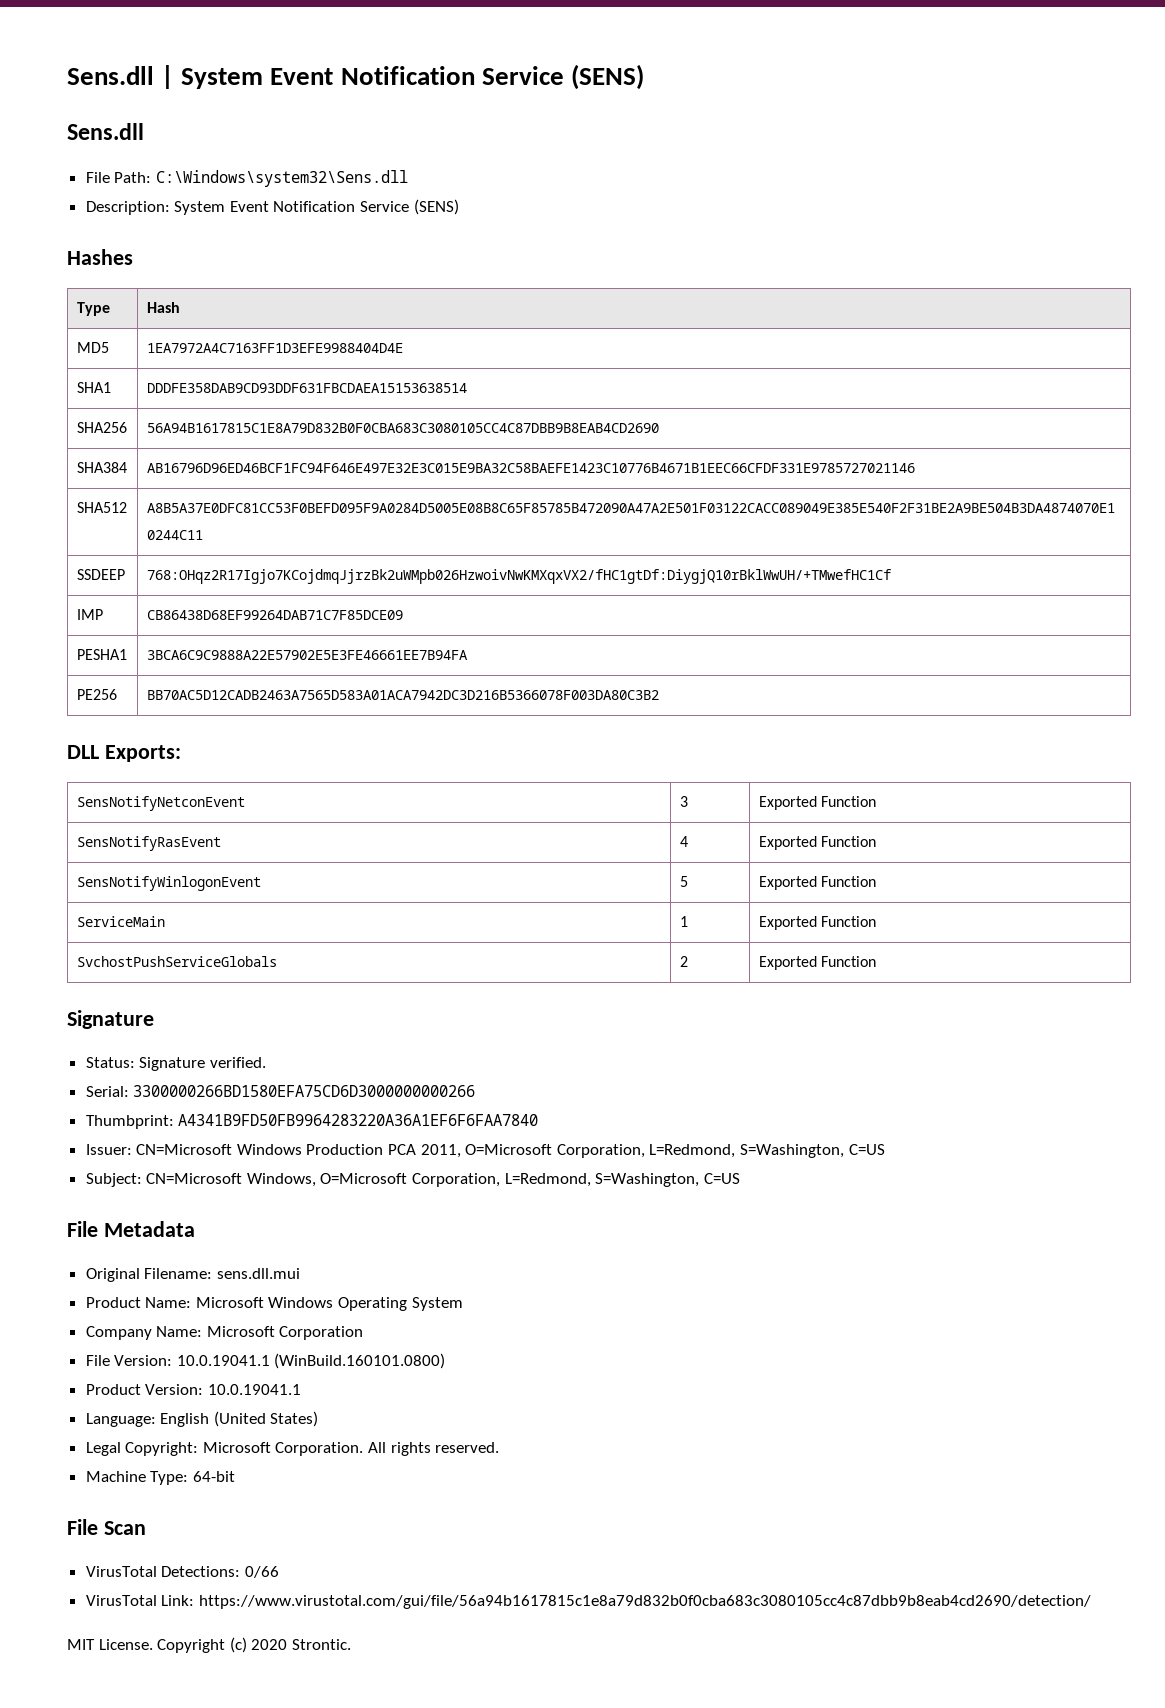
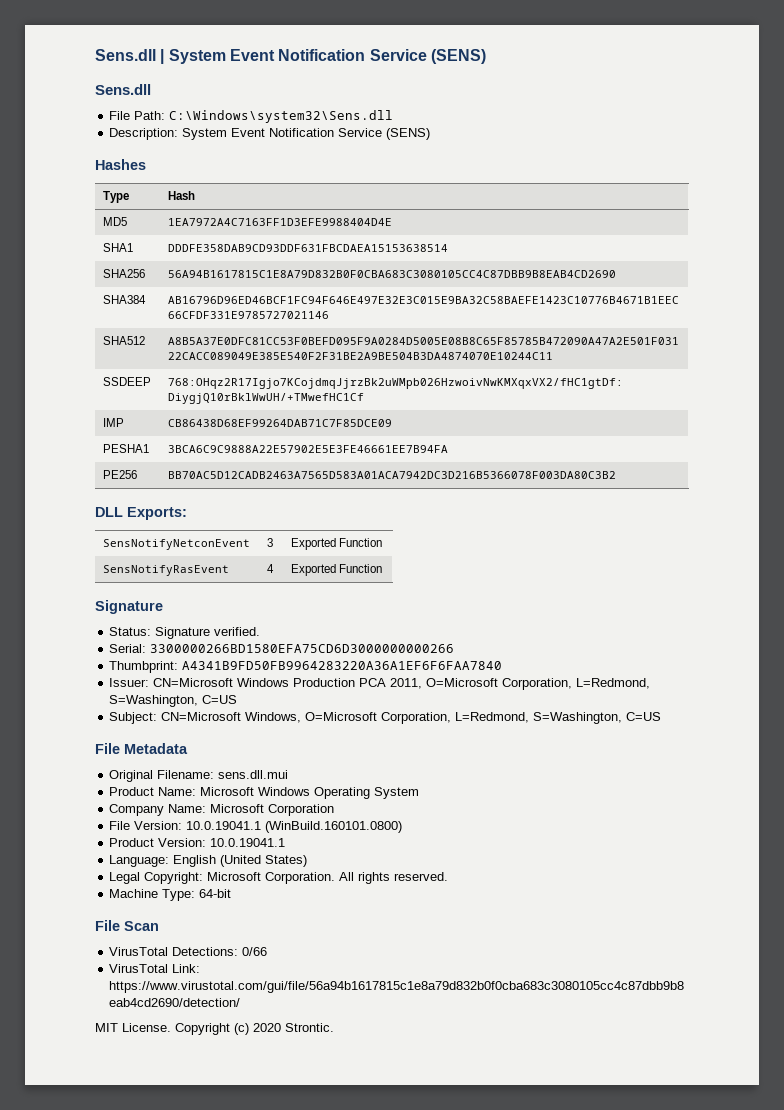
- SensNotifyWinlogonEvent | 5 | Exported Function
- ServiceMain | 1 | Exported Function
- SvchostPushServiceGlobals | 2 | Exported Function

